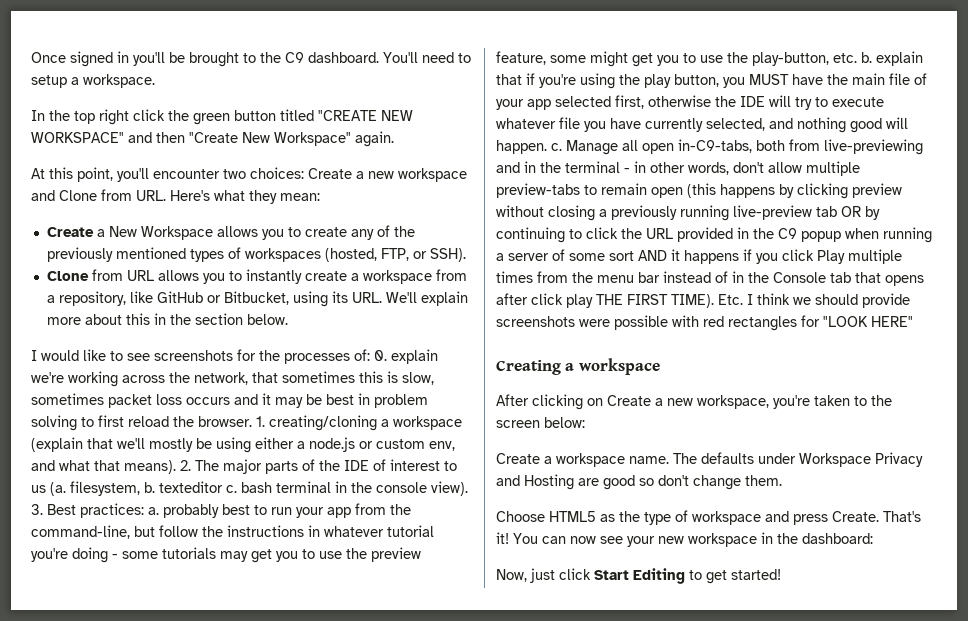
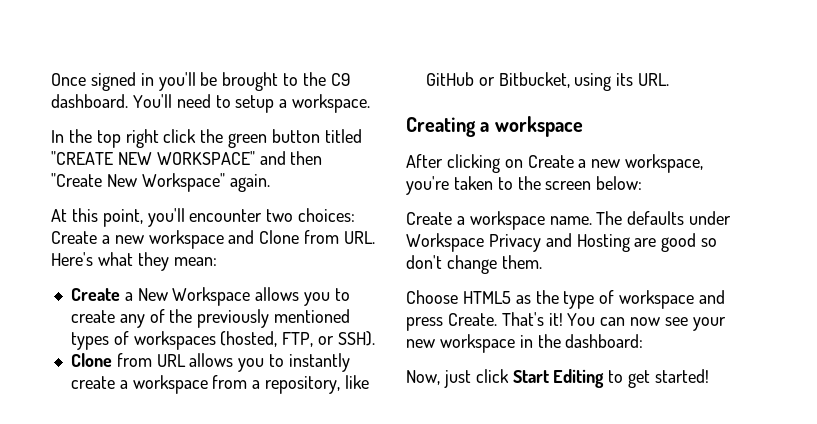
- Clone from URL allows you to instantly create a workspace from a repository, like GitHub or Bitbucket, using its URL. We'll explain more about this in the section below.
- I would like to see screenshots for the processes of: 0. explain we're working across the network, that sometimes this is slow, sometimes packet loss occurs and it may be best in problem solving to first reload the browser. 1. creating/cloning a workspace (explain that we'll mostly be using either a node.js or custom env, and what that means). 2. The major parts of the IDE of interest to us (a. filesystem, b. texteditor c. bash terminal in the console view). 3. Best practices: a. probably best to run your app from the command-line, but follow the instructions in whatever tutorial you're doing - some tutorials may get you to use the preview feature, some might get you to use the play-button, etc. b. explain that if you're using the play button, you MUST have the main file of your app selected first, otherwise the IDE will try to execute whatever file you have currently selected, and nothing good will happen. c. Manage all open in-C9-tabs, both from live-previewing and in the terminal - in other words, don't allow multiple preview-tabs to remain open (this happens by clicking preview without closing a previously running live-preview tab OR by continuing to click the URL provided in the C9 popup when running a server of some sort AND it happens if you click Play multiple times from the menu bar instead of in the Console tab that opens after click play THE FIRST TIME). Etc. I think we should provide screenshots were possible with red rectangles for "LOOK HERE"
+ Clone from URL allows you to instantly create a workspace from a repository, like GitHub or Bitbucket, using its URL.

